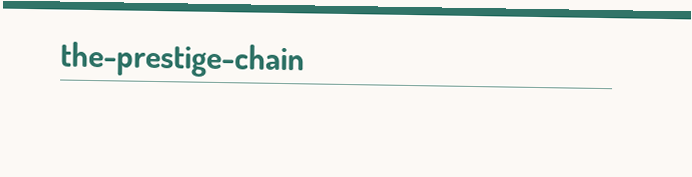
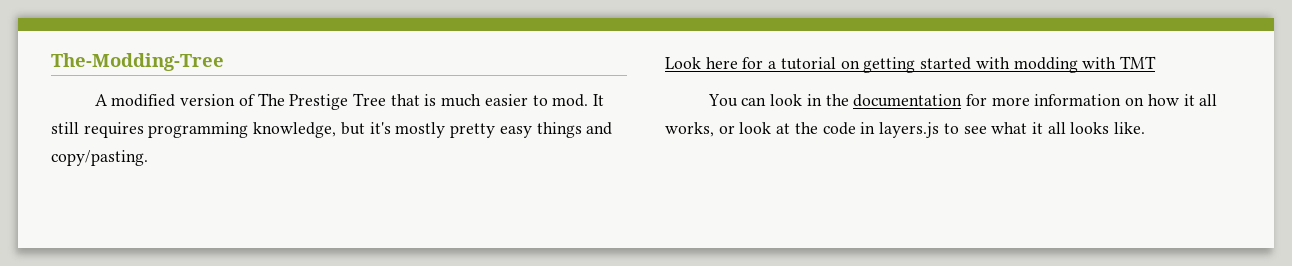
- the-prestige-chain
+ The-Modding-Tree
+ A modified version of The Prestige Tree that is much easier to mod. It still requires programming knowledge, but it's mostly pretty easy things and copy/pasting.
+ Look here for a tutorial on getting started with modding with TMT
+ You can look in the documentation for more information on how it all works, or look at the code in layers.js to see what it all looks like.

